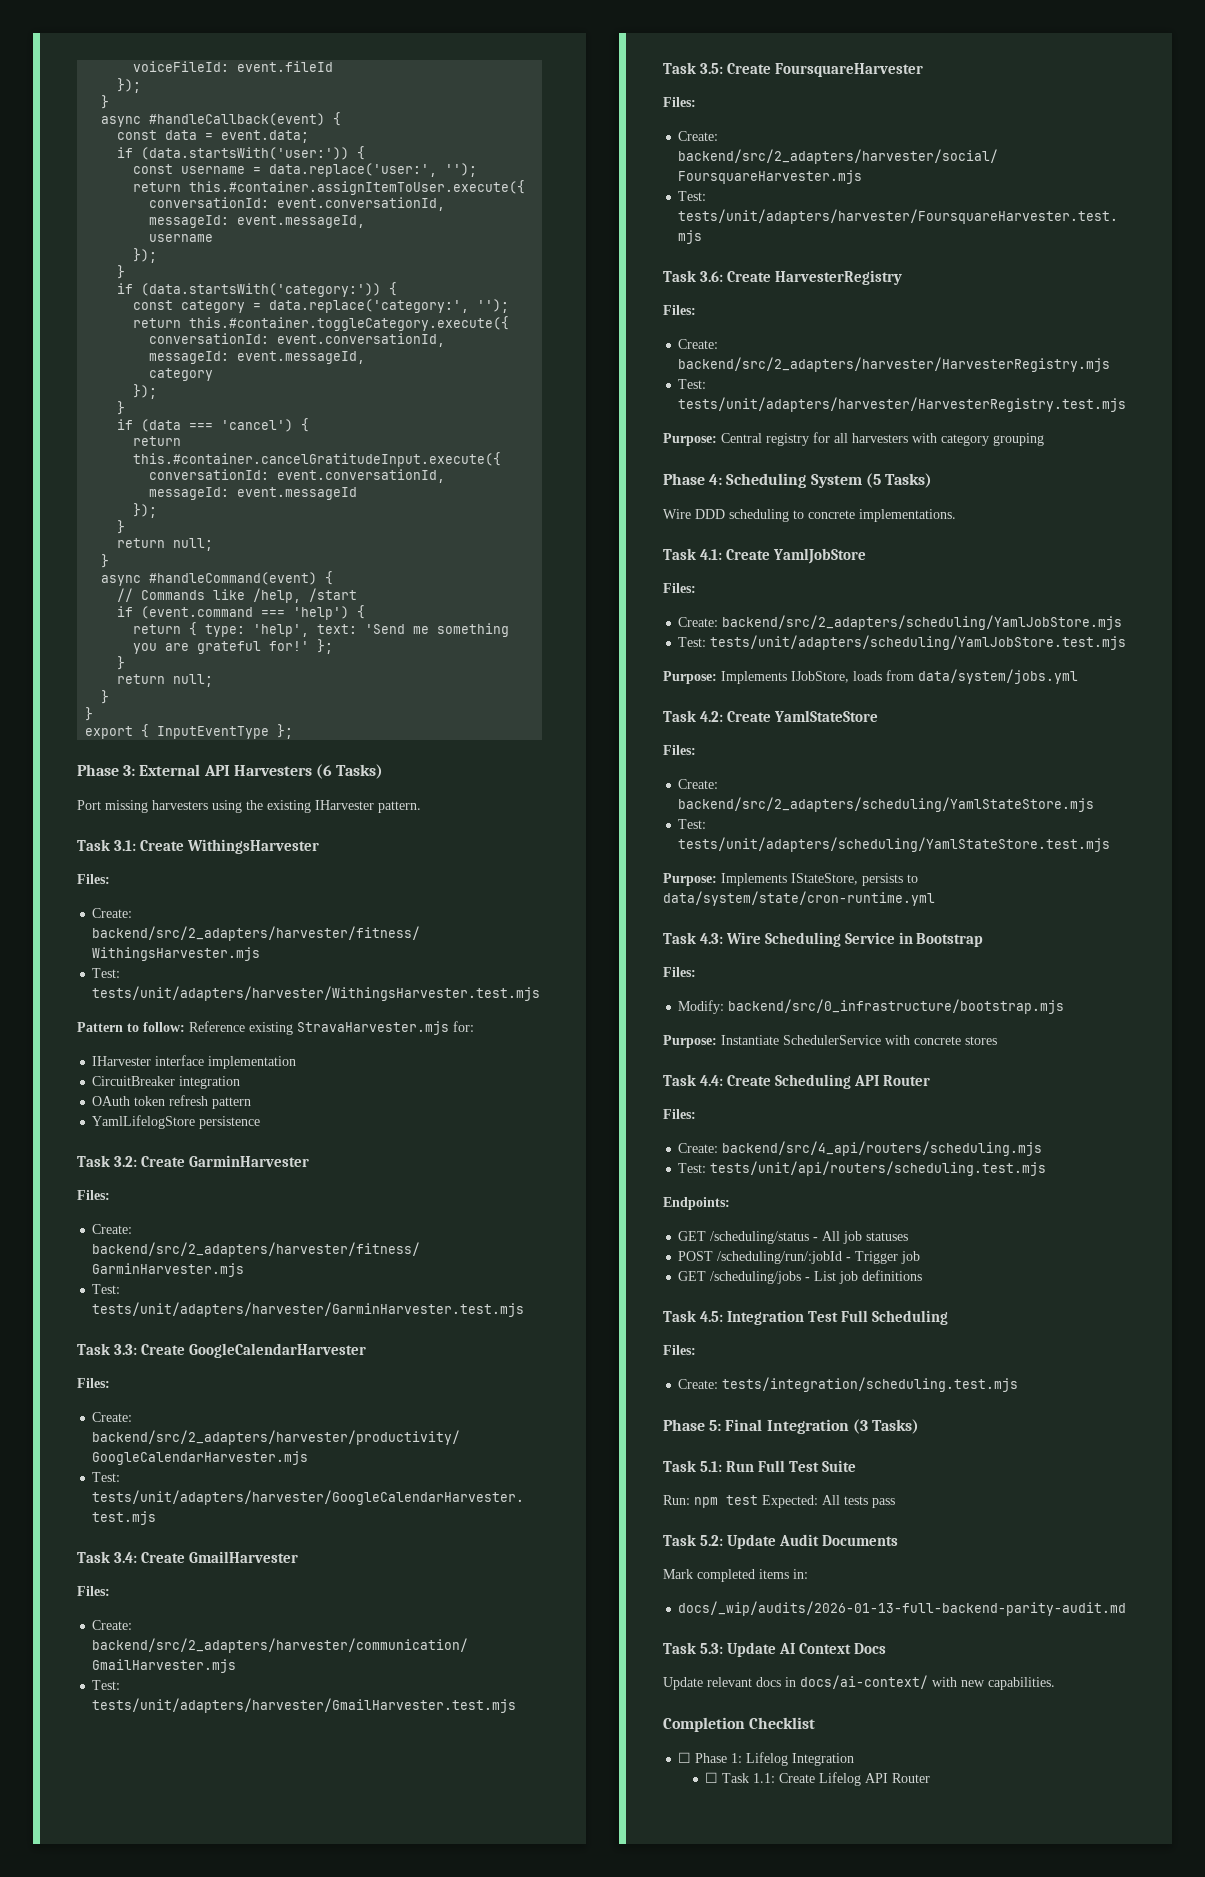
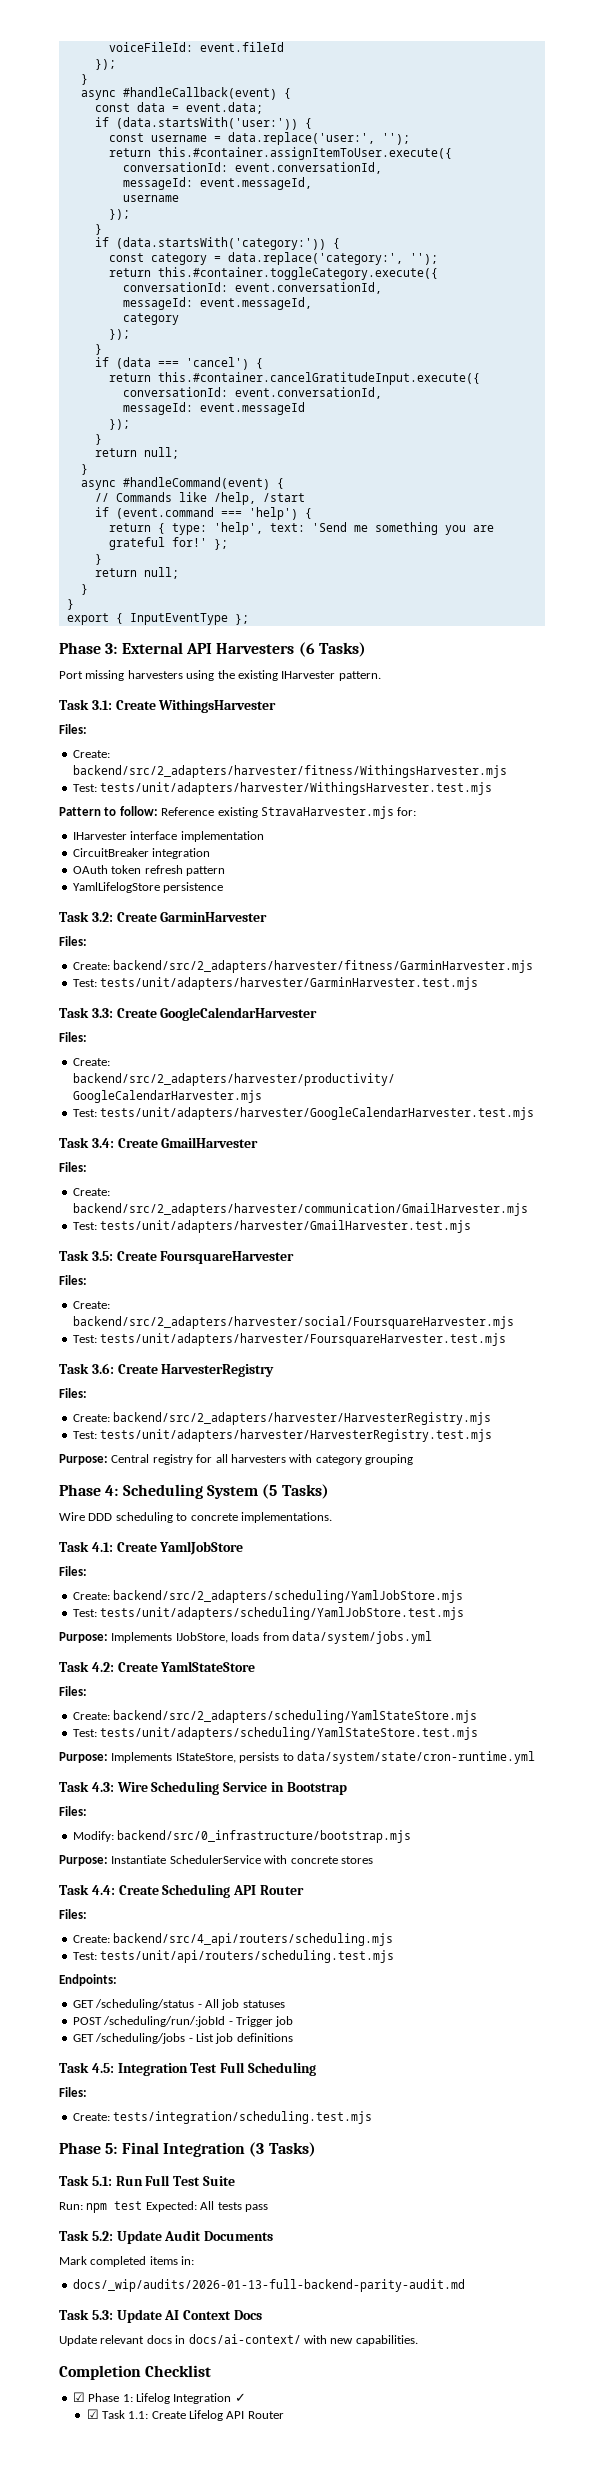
- ☐ Phase 1: Lifelog Integration
- ☐ Task 1.1: Create Lifelog API Router
+ ☑ Phase 1: Lifelog Integration ✓
+ ☑ Task 1.1: Create Lifelog API Router

